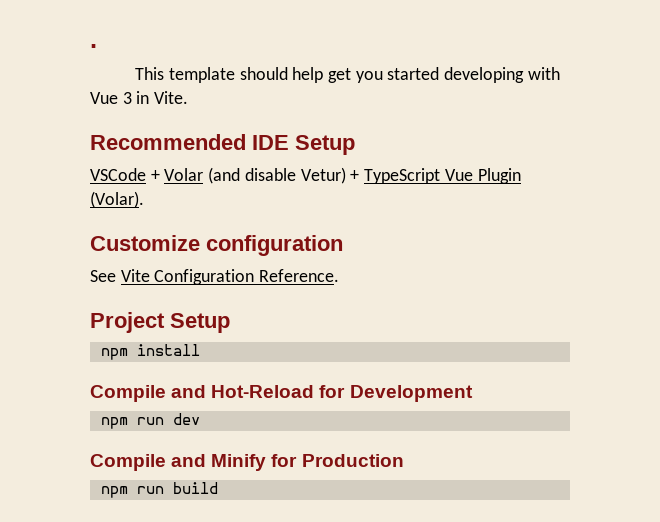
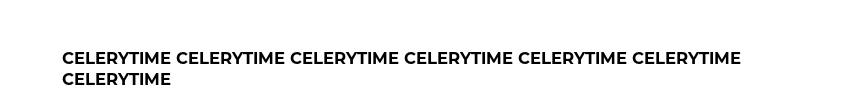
- .
- This template should help get you started developing with Vue 3 in Vite.
- Recommended IDE Setup
- VSCode + Volar (and disable Vetur) + TypeScript Vue Plugin (Volar).
- Customize configuration
- See Vite Configuration Reference.
- Project Setup
- npm install
- Compile and Hot-Reload for Development
- npm run dev
- Compile and Minify for Production
- npm run build
+ CELERYTIME CELERYTIME CELERYTIME CELERYTIME CELERYTIME CELERYTIME CELERYTIME

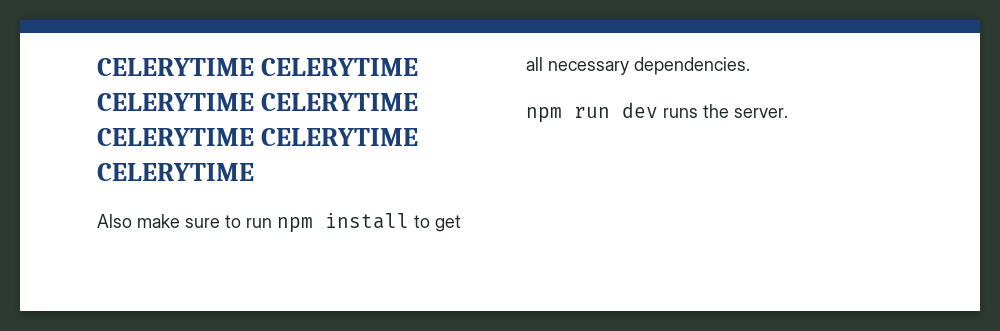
+ Also make sure to run npm install to get all necessary dependencies.
+ npm run dev runs the server.

